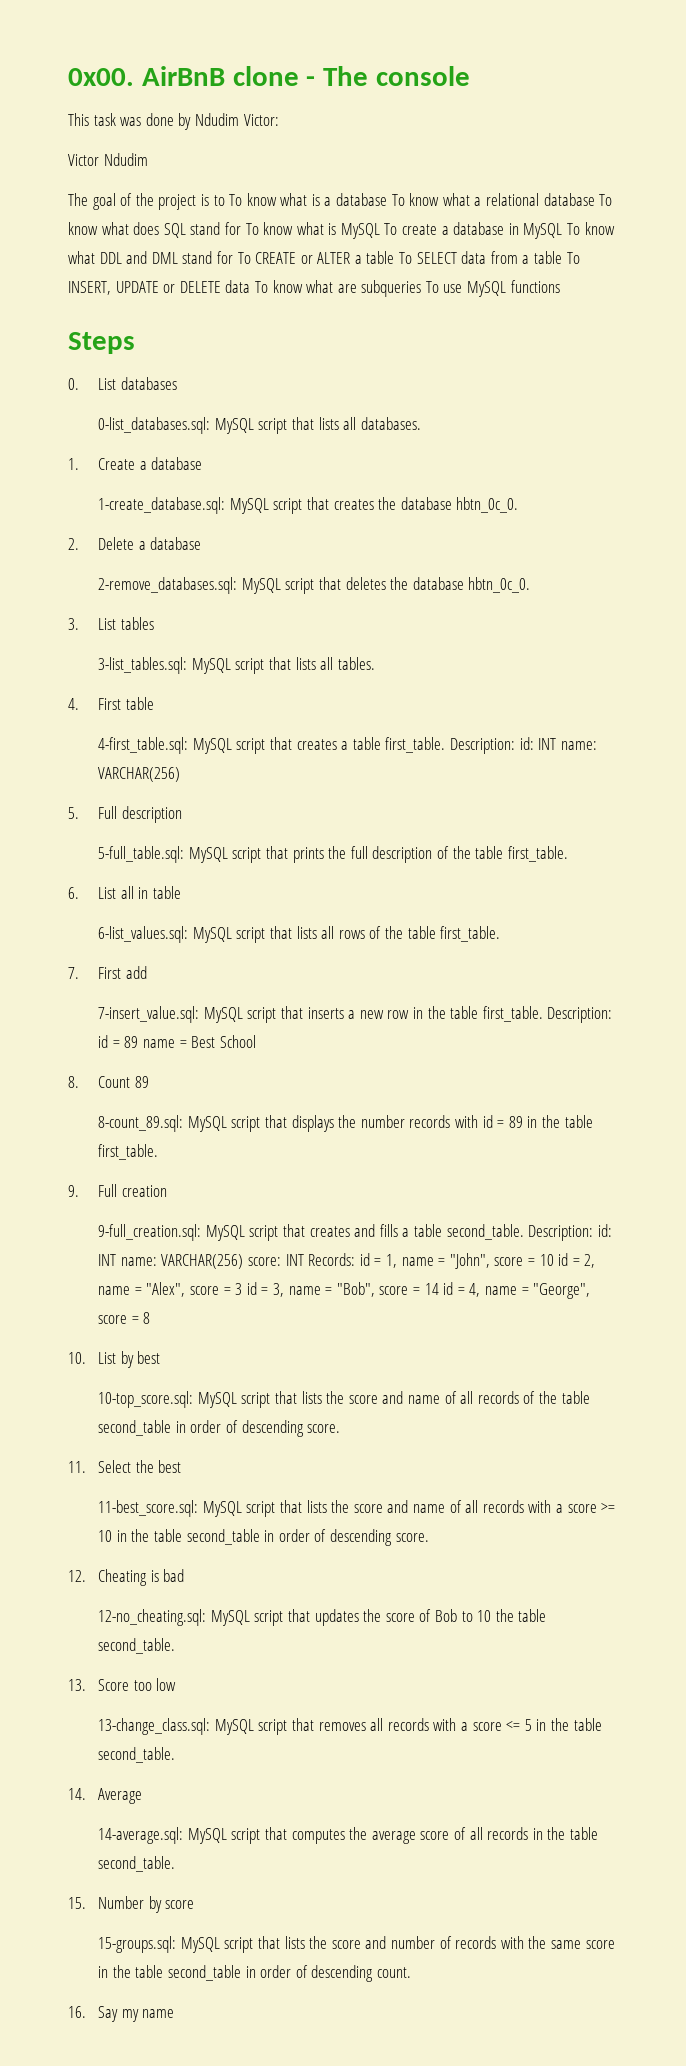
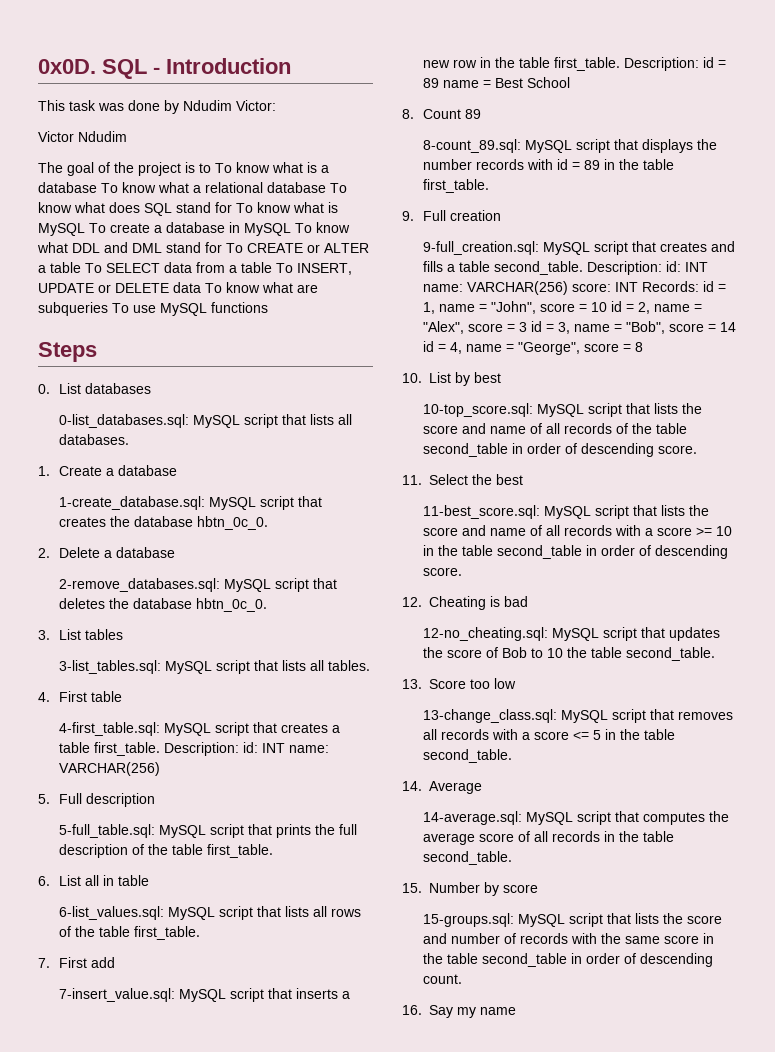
- 0x00. AirBnB clone - The console
+ 0x0D. SQL - Introduction

